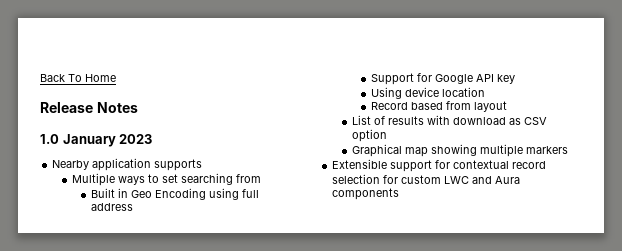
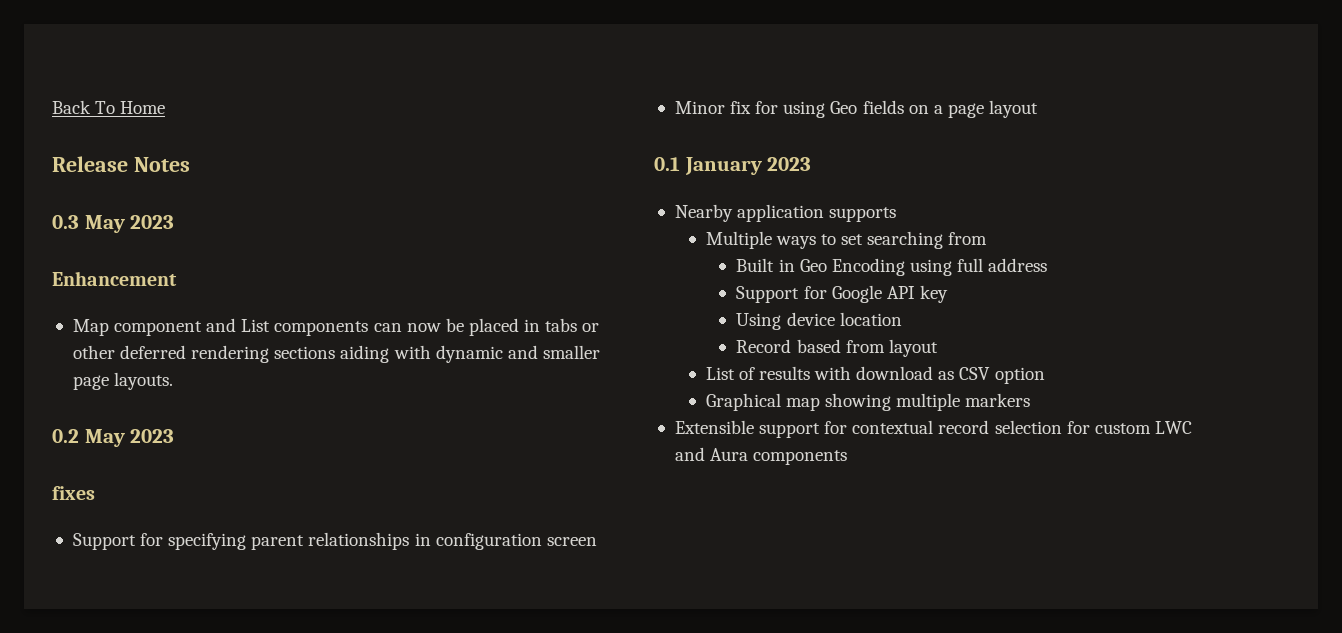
- 1.0 January 2023
+ 0.3 May 2023
+ Enhancement
+ Map component and List components can now be placed in tabs or other deferred rendering sections aiding with dynamic and smaller page layouts.
+ 0.2 May 2023
+ fixes
+ Support for specifying parent relationships in configuration screen
+ Minor fix for using Geo fields on a page layout
+ 0.1 January 2023

